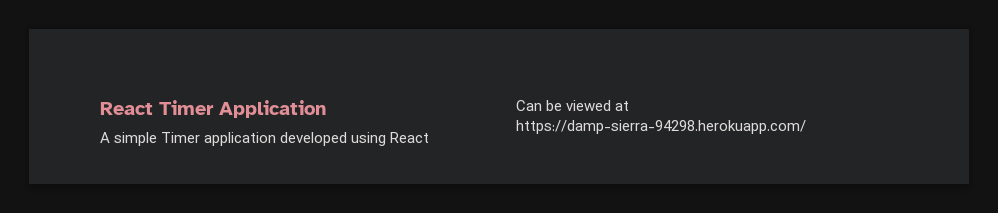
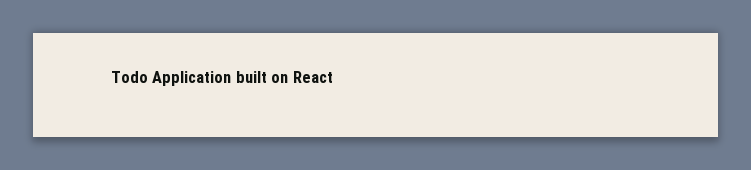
- React Timer Application
- A simple Timer application developed using React
- Can be viewed at https://damp-sierra-94298.herokuapp.com/
+ Todo Application built on React

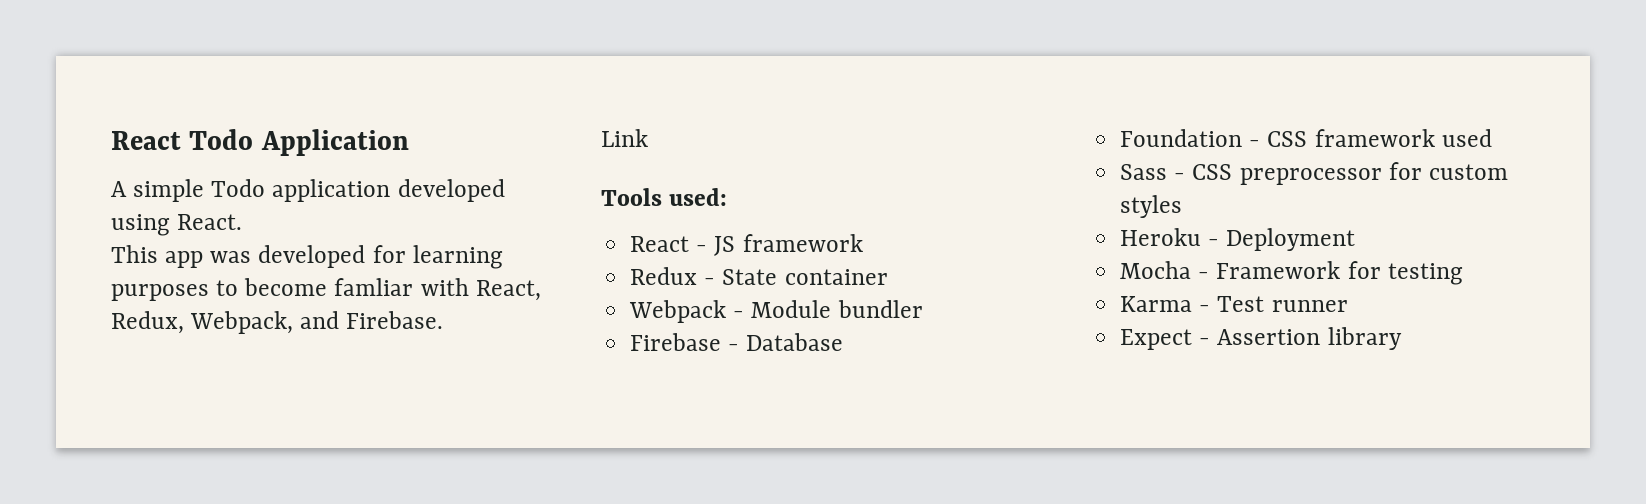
- Todo Application built on React
+ React Todo Application
+ A simple Todo application developed using React.
+ This app was developed for learning purposes to become famliar with React, Redux, Webpack, and Firebase.
+ Link
+ Tools used:
+ React - JS framework
+ Redux - State container
+ Webpack - Module bundler
+ Firebase - Database
+ Foundation - CSS framework used
+ Sass - CSS preprocessor for custom styles
+ Heroku - Deployment
+ Mocha - Framework for testing
+ Karma - Test runner
+ Expect - Assertion library

